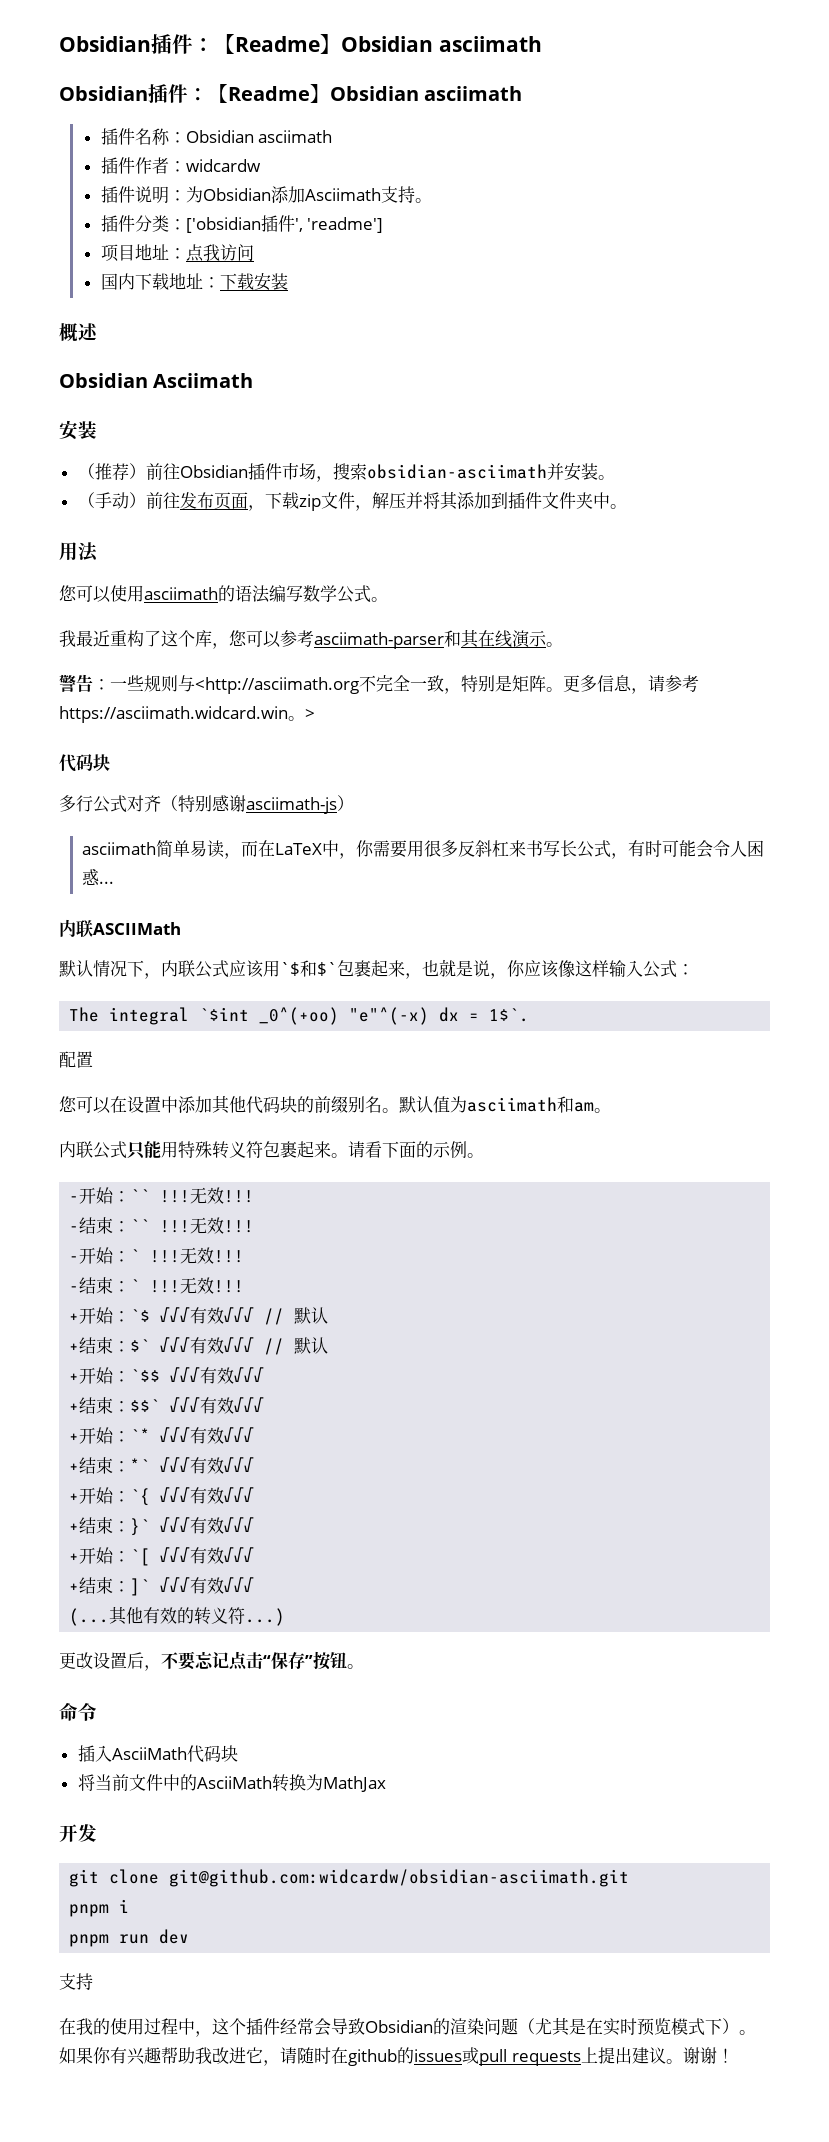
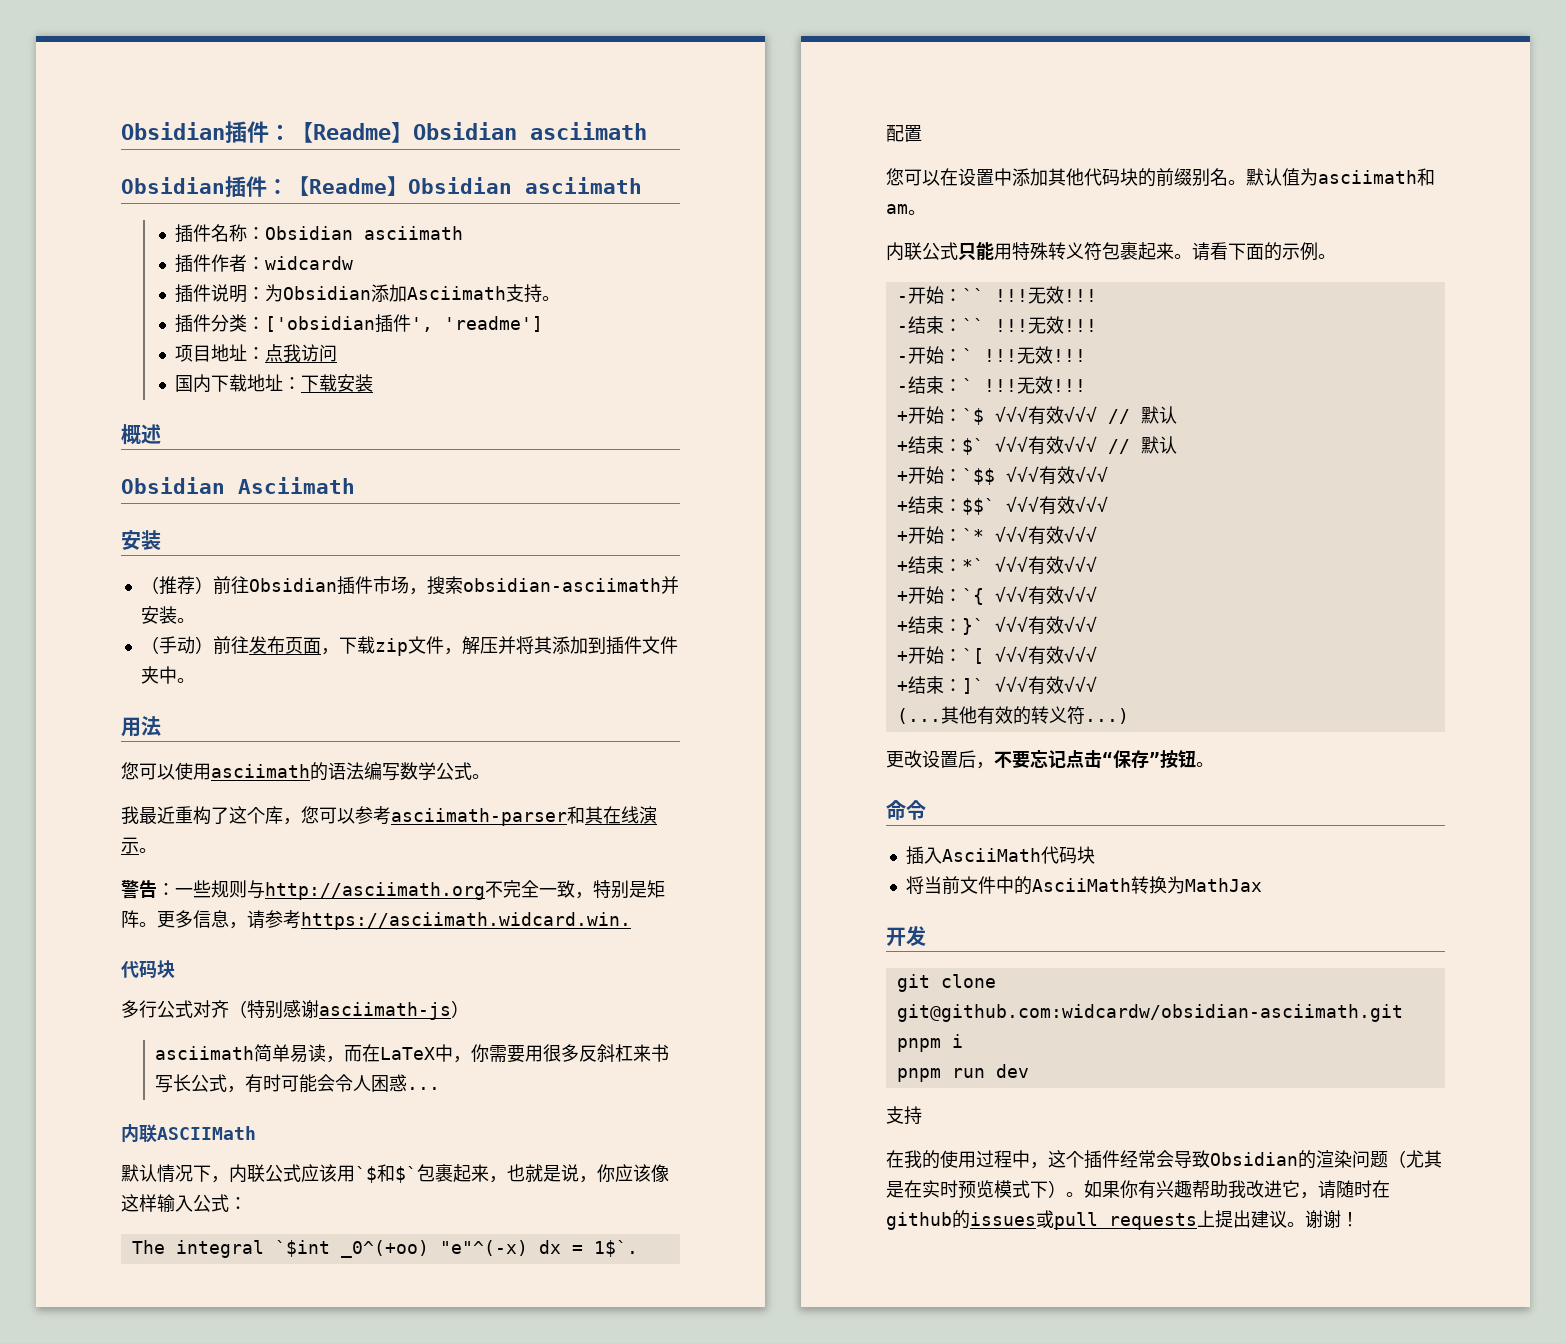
- 警告：一些规则与<http://asciimath.org不完全一致，特别是矩阵。
+ 警告：一些规则与http://asciimath.org不完全一致，特别是矩阵。
- 更多信息，请参考https://asciimath.widcard.win。>
+ 更多信息，请参考https://asciimath.widcard.win.

